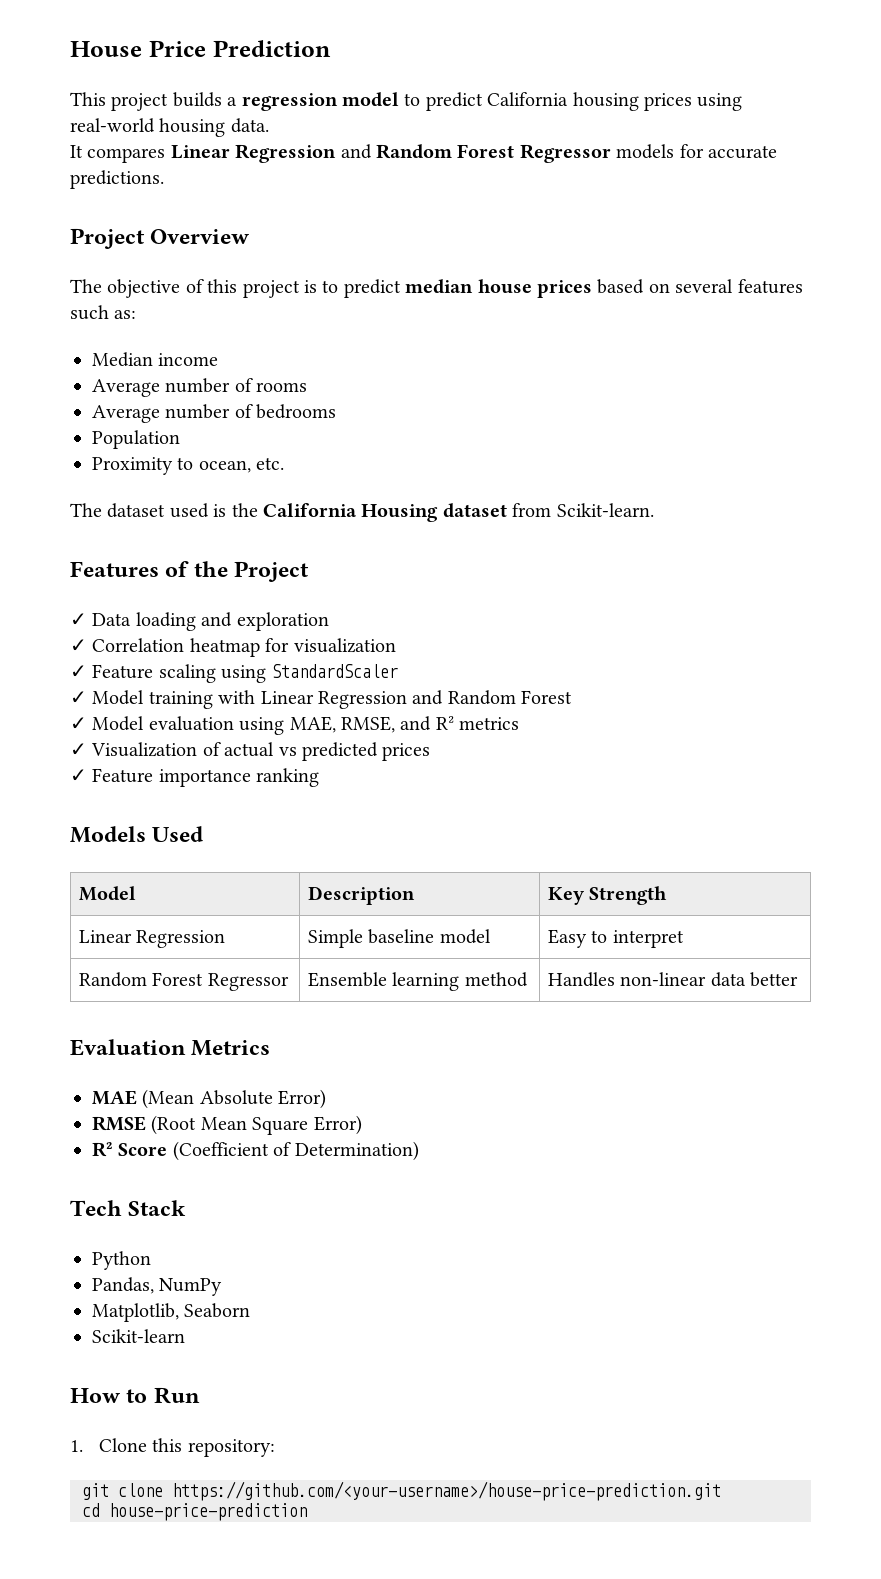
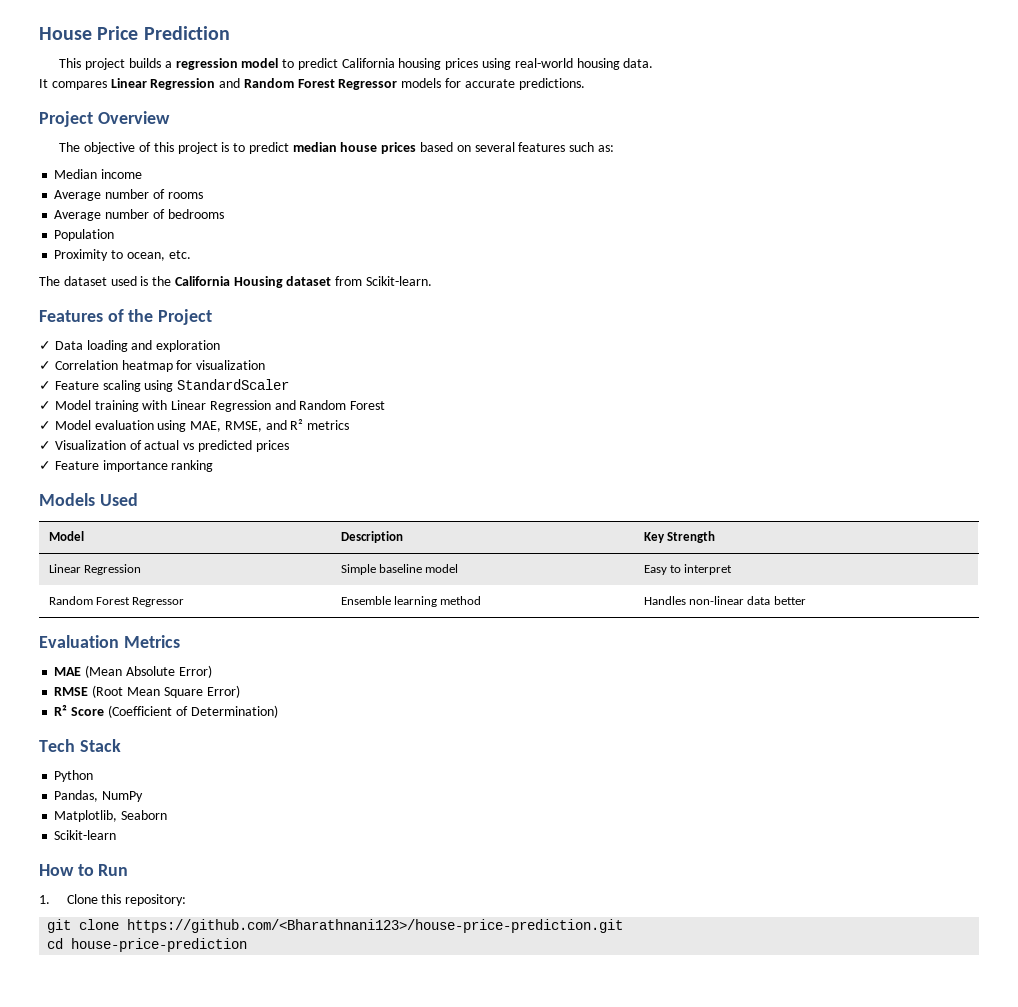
- git clone https://github.com/<your-username>/house-price-prediction.git
+ git clone https://github.com/<Bharathnani123>/house-price-prediction.git

